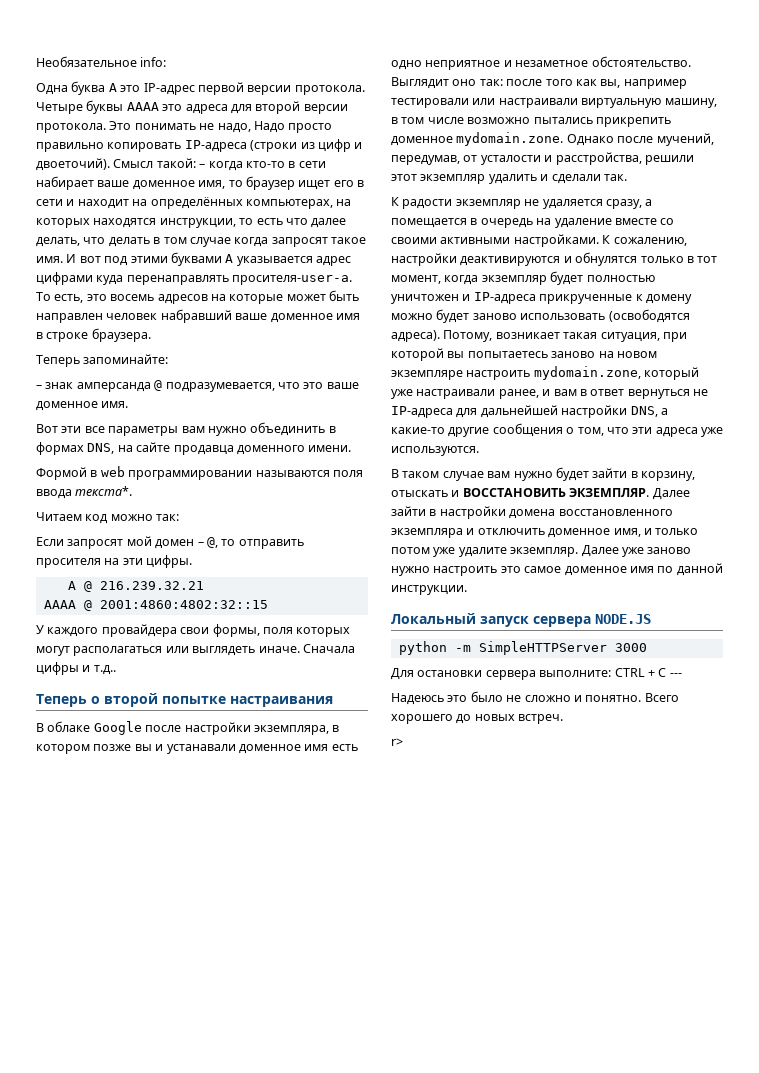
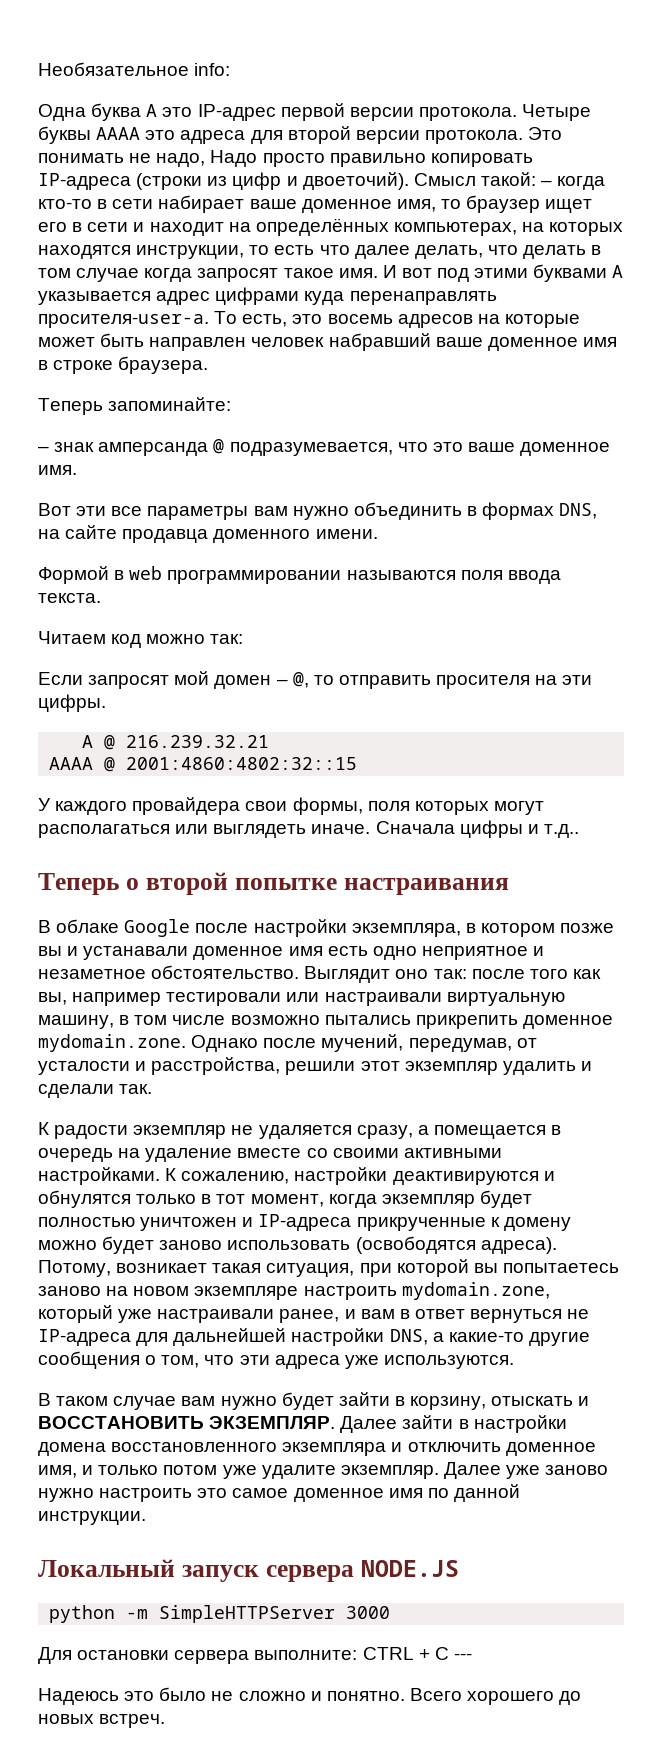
- Формой в web программировании называются поля ввода текста*.
+ Формой в web программировании называются поля ввода текста.
- r>

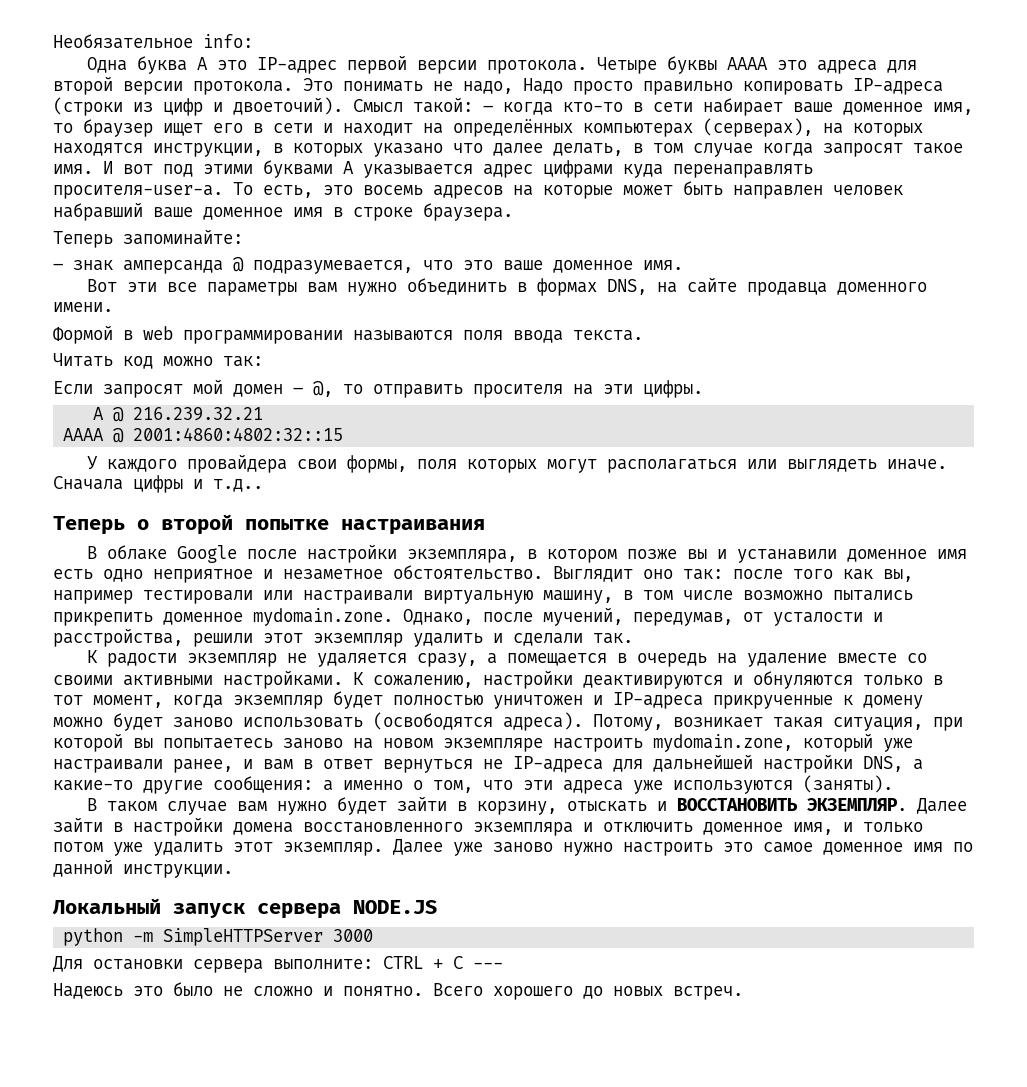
- Смысл такой: – когда кто-то в сети набирает ваше доменное имя, то браузер ищет его в сети и находит на определённых компьютерах, на которых находятся инструкции, то есть что далее делать, что делать в том случае когда запросят такое имя.
+ Смысл такой: – когда кто-то в сети набирает ваше доменное имя, то браузер ищет его в сети и находит на определённых компьютерах (серверах), на которых находятся инструкции, в которых указано что далее делать, в том случае когда запросят такое имя.
- Читаем код можно так:
+ Читать код можно так:
- В облаке Google после настройки экземпляра, в котором позже вы и устанавали доменное имя есть одно неприятное и незаметное обстоятельство.
+ В облаке Google после настройки экземпляра, в котором позже вы и устанавили доменное имя есть одно неприятное и незаметное обстоятельство.
- Выглядит оно так: после того как вы, например тестировали или настраивали виртуальную машину, в том числе возможно пытались прикрепить доменное mydomain.zone. Однако после мучений, передумав, от усталости и расстройства, решили этот экземпляр удалить и сделали так.
+ Выглядит оно так: после того как вы, например тестировали или настраивали виртуальную машину, в том числе возможно пытались прикрепить доменное mydomain.zone. Однако, после мучений, передумав, от усталости и расстройства, решили этот экземпляр удалить и сделали так.
- К сожалению, настройки деактивируются и обнулятся только в тот момент, когда экземпляр будет полностью уничтожен и IP-адреса прикрученные к домену можно будет заново использовать (освободятся адреса).
+ К сожалению, настройки деактивируются и обнуляются только в тот момент, когда экземпляр будет полностью уничтожен и IP-адреса прикрученные к домену можно будет заново использовать (освободятся адреса).
- Потому, возникает такая ситуация, при которой вы попытаетесь заново на новом экземпляре настроить mydomain.zone, который уже настраивали ранее, и вам в ответ вернуться не IP-адреса для дальнейшей настройки DNS, а какие-то другие сообщения о том, что эти адреса уже используются.
+ Потому, возникает такая ситуация, при которой вы попытаетесь заново на новом экземпляре настроить mydomain.zone, который уже настраивали ранее, и вам в ответ вернуться не IP-адреса для дальнейшей настройки DNS, а какие-то другие сообщения: а именно о том, что эти адреса уже используются (заняты).
- Далее зайти в настройки домена восстановленного экземпляра и отключить доменное имя, и только потом уже удалите экземпляр.
+ Далее зайти в настройки домена восстановленного экземпляра и отключить доменное имя, и только потом уже удалить этот экземпляр.

